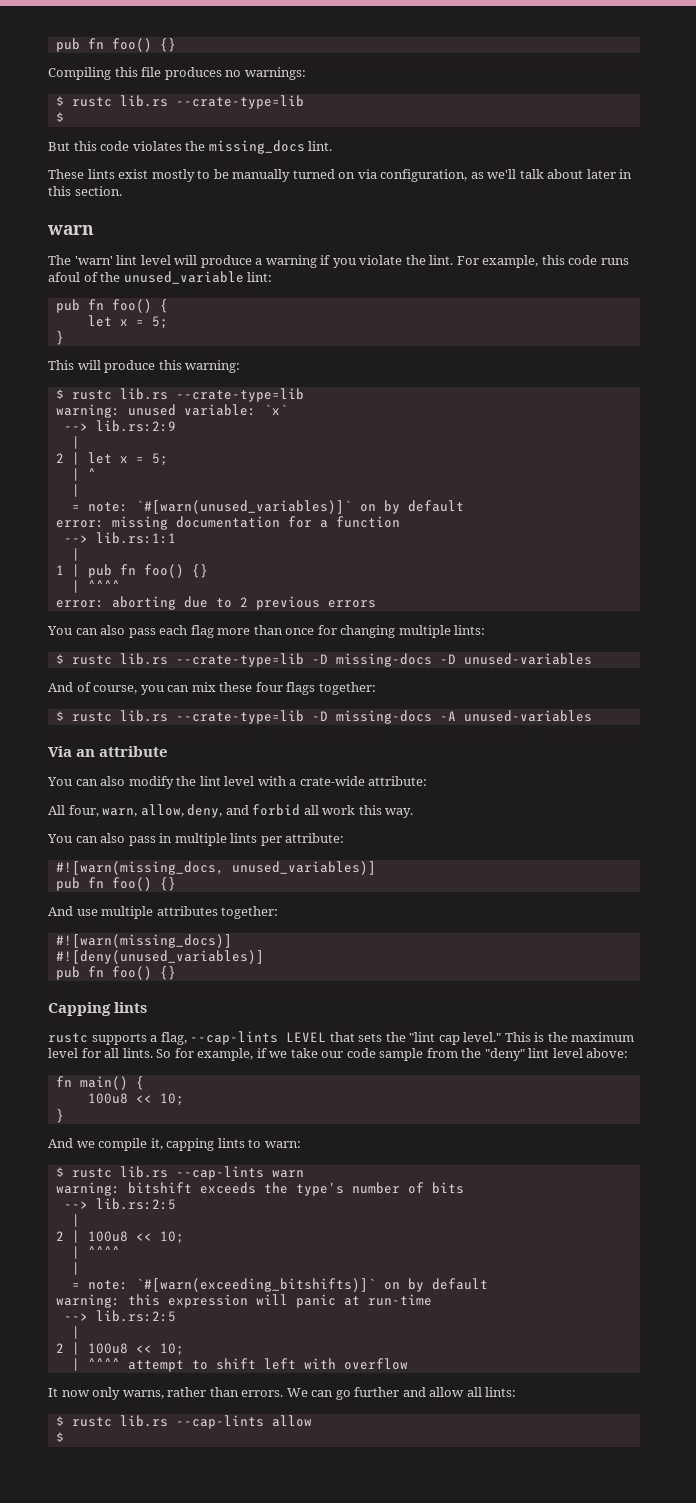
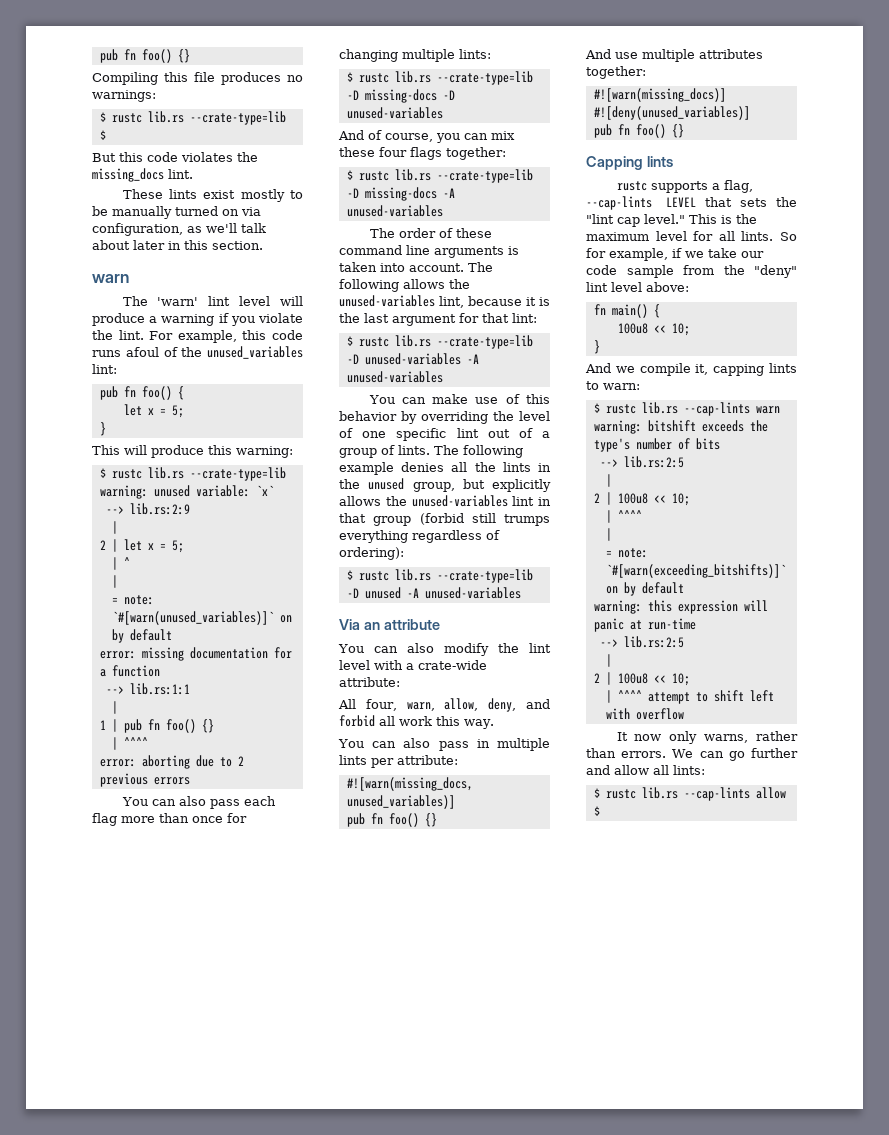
- For example, this code runs afoul of the unused_variable lint:
+ For example, this code runs afoul of the unused_variables lint:
+ The order of these command line arguments is taken into account. The following allows the unused-variables lint, because it is the last argument for that lint:
+ $ rustc lib.rs --crate-type=lib -D unused-variables -A unused-variables
+ You can make use of this behavior by overriding the level of one specific lint out of a group of lints. The following example denies all the lints in the unused group, but explicitly allows the unused-variables lint in that group (forbid still trumps everything regardless of ordering):
+ $ rustc lib.rs --crate-type=lib -D unused -A unused-variables

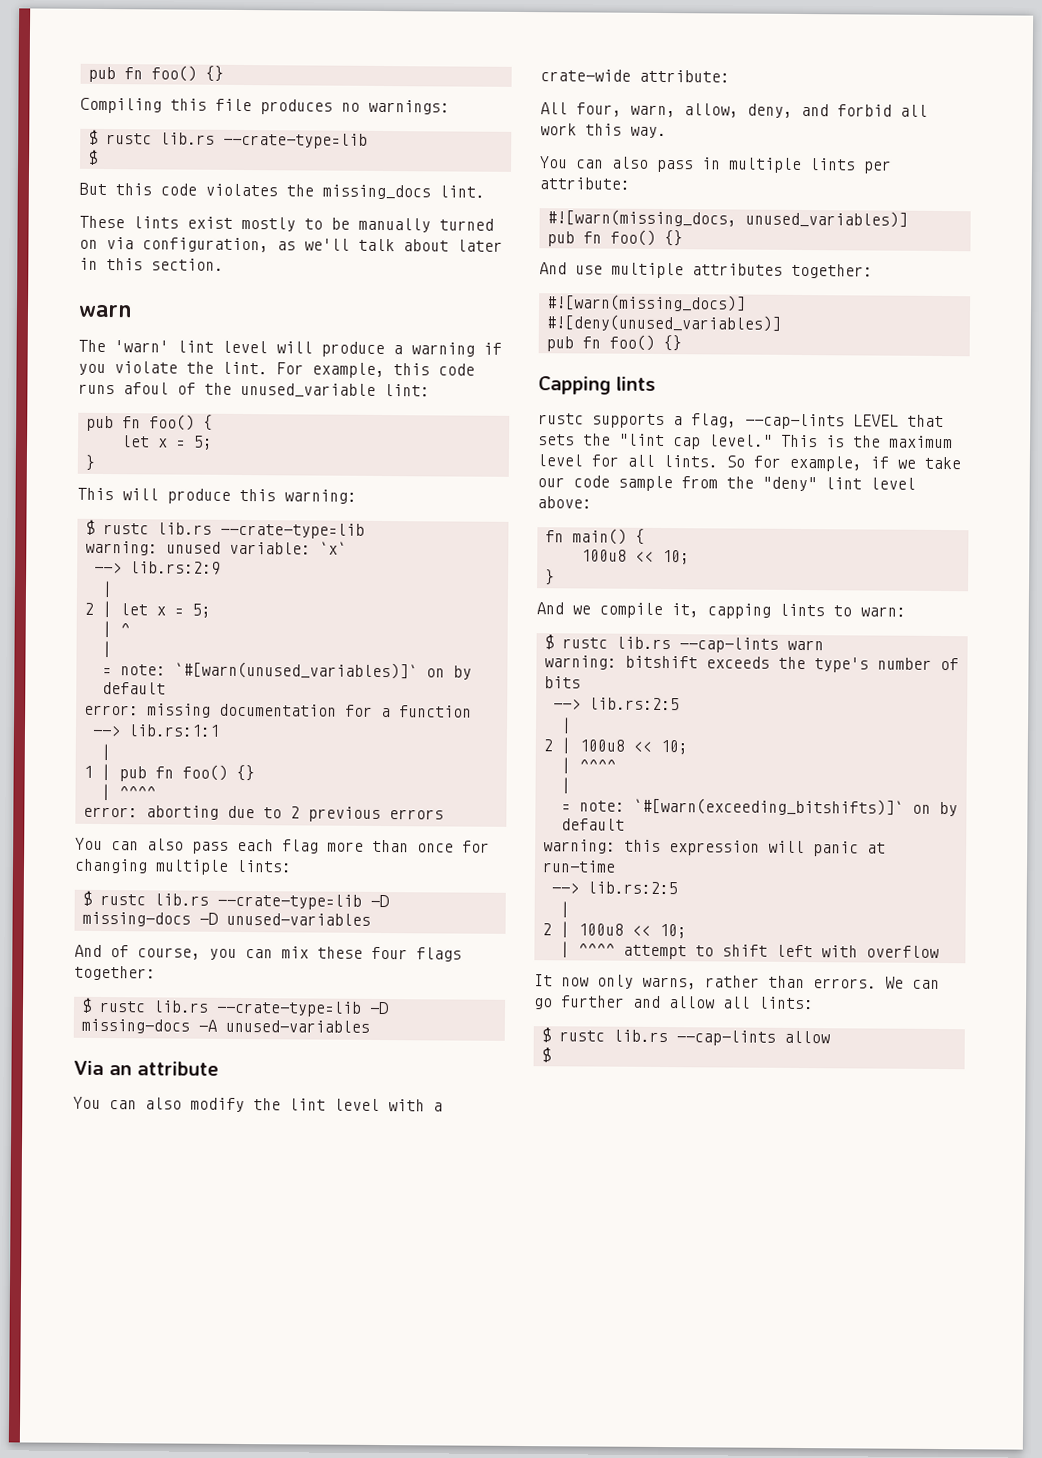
- For example, this code runs afoul of the unused_variables lint:
+ For example, this code runs afoul of the unused_variable lint:
- The order of these command line arguments is taken into account. The following allows the unused-variables lint, because it is the last argument for that lint:
- $ rustc lib.rs --crate-type=lib -D unused-variables -A unused-variables
- You can make use of this behavior by overriding the level of one specific lint out of a group of lints. The following example denies all the lints in the unused group, but explicitly allows the unused-variables lint in that group (forbid still trumps everything regardless of ordering):
- $ rustc lib.rs --crate-type=lib -D unused -A unused-variables

